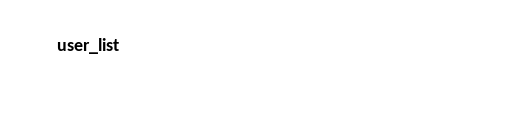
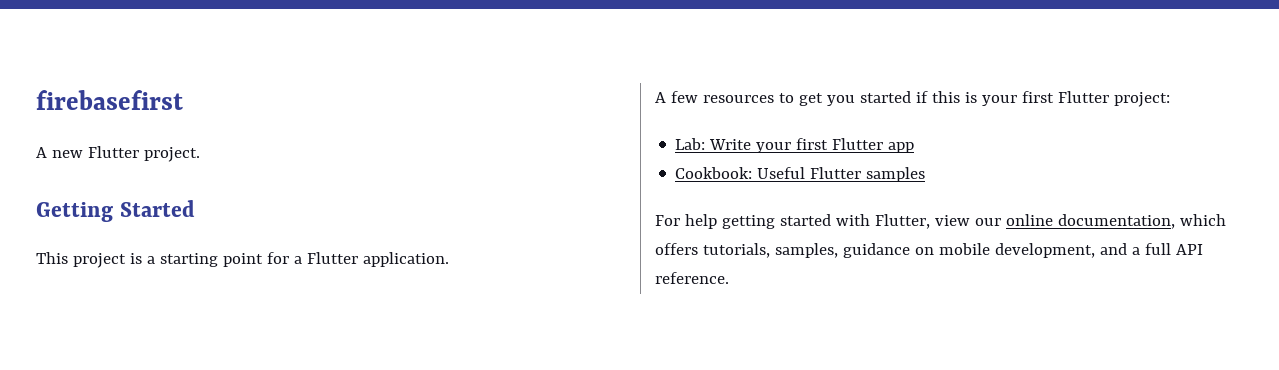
- user_list
+ firebasefirst
+ A new Flutter project.
+ Getting Started
+ This project is a starting point for a Flutter application.
+ A few resources to get you started if this is your first Flutter project:
+ Lab: Write your first Flutter app
+ Cookbook: Useful Flutter samples
+ For help getting started with Flutter, view our online documentation, which offers tutorials, samples, guidance on mobile development, and a full API reference.

